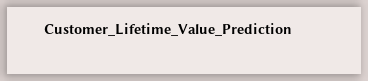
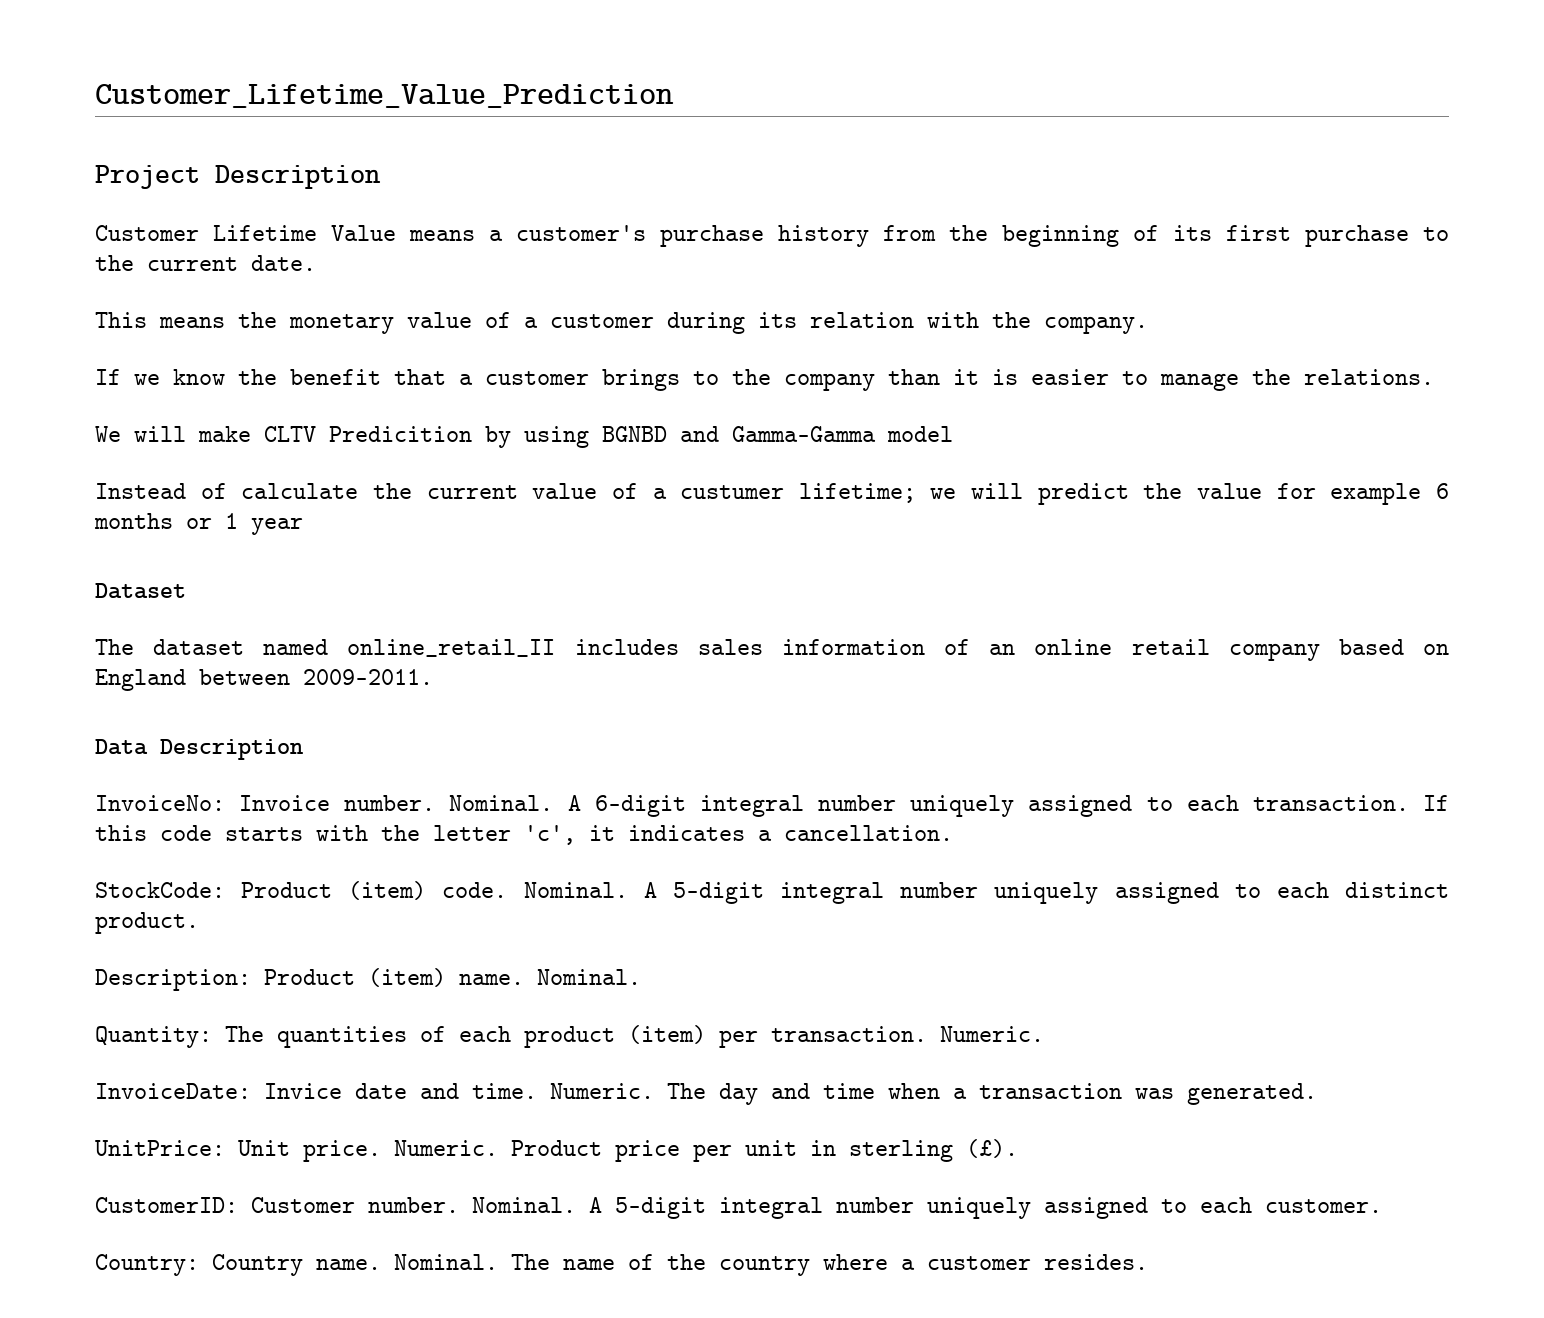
+ Project Description
+ Customer Lifetime Value means a customer's purchase history from the beginning of its first purchase to the current date.
+ This means the monetary value of a customer during its relation with the company.
+ If we know the benefit that a customer brings to the company than it is easier to manage the relations.
+ We will make CLTV Predicition by using BGNBD and Gamma-Gamma model
+ Instead of calculate the current value of a custumer lifetime; we will predict the value for example 6 months or 1 year
+ Dataset
+ The dataset named online_retail_II includes sales information of an online retail company based on England between 2009-2011.
+ Data Description
+ InvoiceNo: Invoice number. Nominal. A 6-digit integral number uniquely assigned to each transaction. If this code starts with the letter 'c', it indicates a cancellation.
+ StockCode: Product (item) code. Nominal. A 5-digit integral number uniquely assigned to each distinct product.
+ Description: Product (item) name. Nominal.
+ Quantity: The quantities of each product (item) per transaction. Numeric.
+ InvoiceDate: Invice date and time. Numeric. The day and time when a transaction was generated.
+ UnitPrice: Unit price. Numeric. Product price per unit in sterling (£).
+ CustomerID: Customer number. Nominal. A 5-digit integral number uniquely assigned to each customer.
+ Country: Country name. Nominal. The name of the country where a customer resides.

